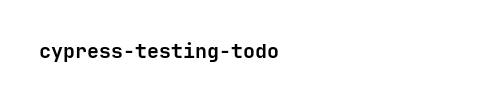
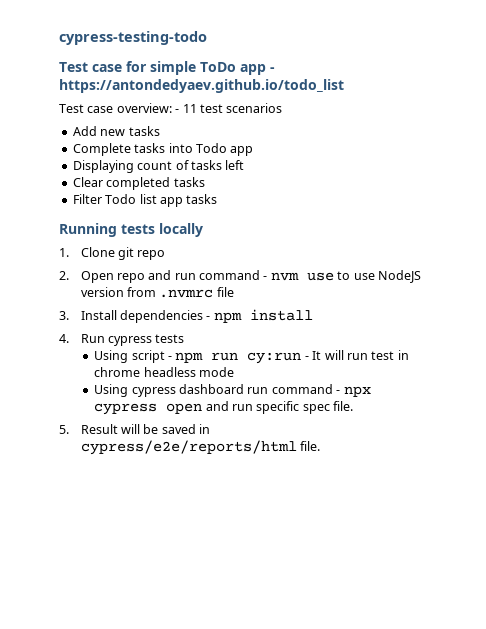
+ Test case for simple ToDo app - https://antondedyaev.github.io/todo_list
+ Test case overview: - 11 test scenarios
+ Add new tasks
+ Complete tasks into Todo app
+ Displaying count of tasks left
+ Clear completed tasks
+ Filter Todo list app tasks
+ Running tests locally
+ 1. Clone git repo
+ 2. Open repo and run command - nvm use to use NodeJS version from .nvmrc file
+ 3. Install dependencies - npm install
+ 4. Run cypress tests
+ Using script - npm run cy:run - It will run test in chrome headless mode
+ Using cypress dashboard run command - npx cypress open and run specific spec file.
+ 5. Result will be saved in cypress/e2e/reports/html file.

